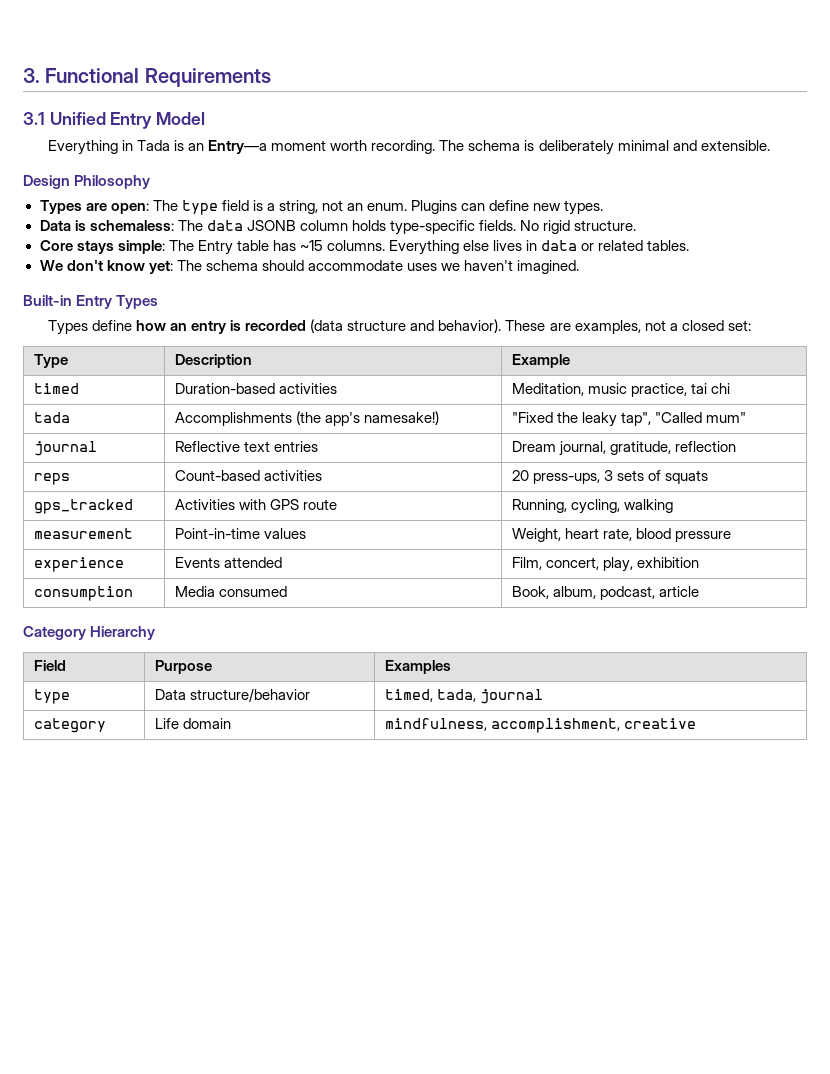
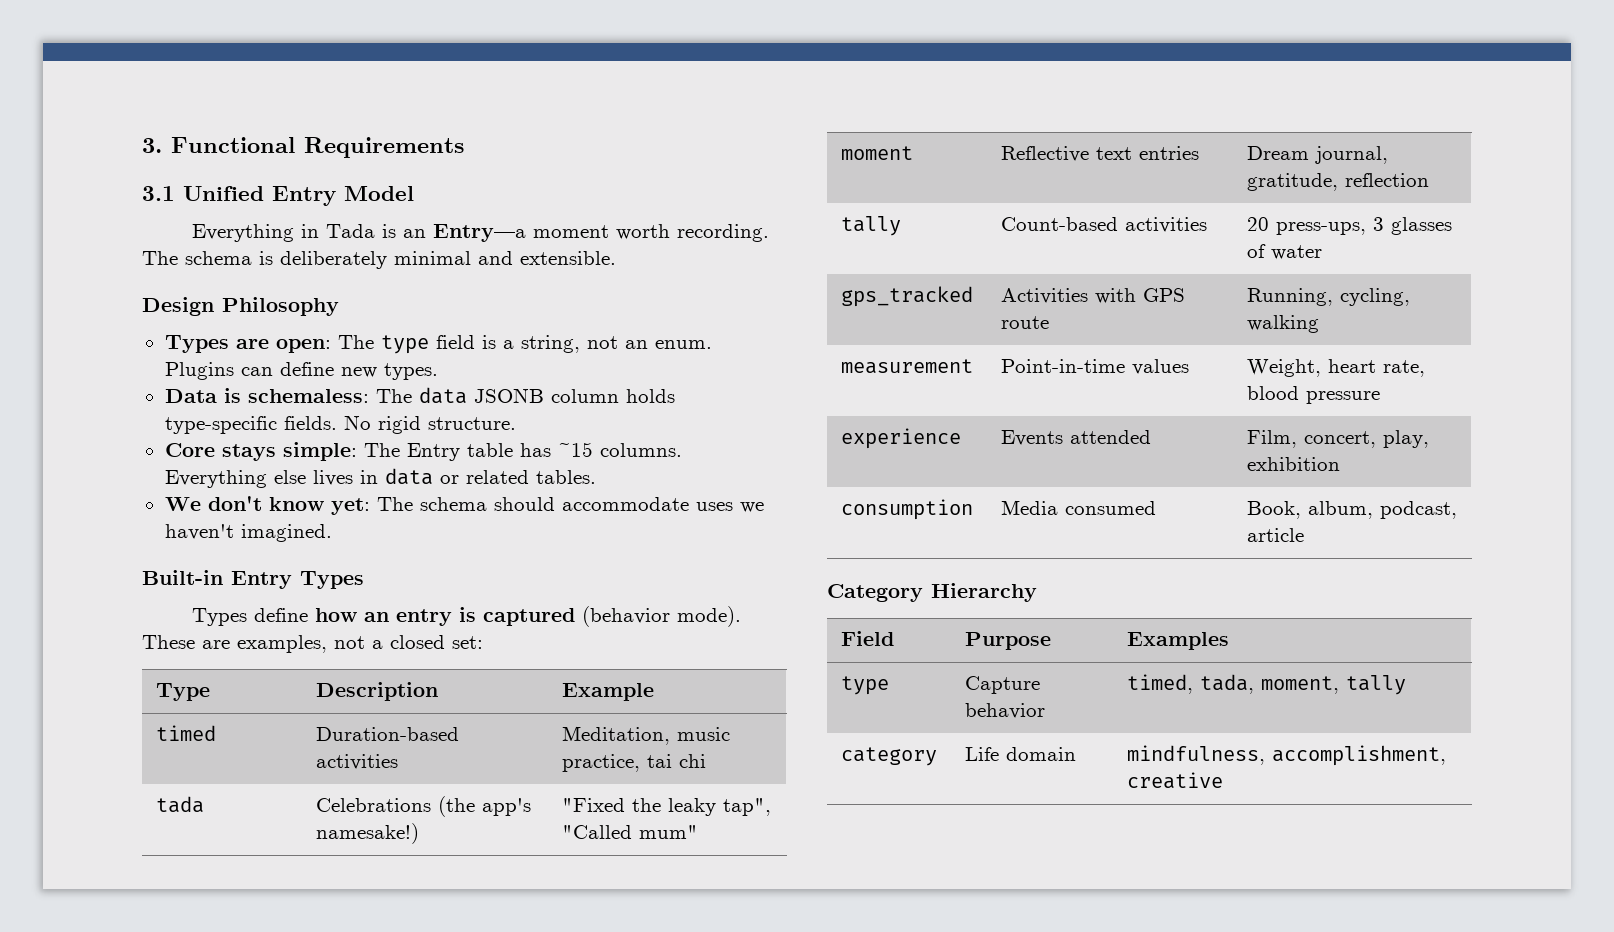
- Types define how an entry is recorded (data structure and behavior).
+ Types define how an entry is captured (behavior mode).
- tada | Accomplishments (the app's namesake!) | "Fixed the leaky tap", "Called mum"
+ tada | Celebrations (the app's namesake!) | "Fixed the leaky tap", "Called mum"
- journal | Reflective text entries | Dream journal, gratitude, reflection
+ moment | Reflective text entries | Dream journal, gratitude, reflection
- reps | Count-based activities | 20 press-ups, 3 sets of squats
+ tally | Count-based activities | 20 press-ups, 3 glasses of water
- type | Data structure/behavior | timed, tada, journal
+ type | Capture behavior | timed, tada, moment, tally

